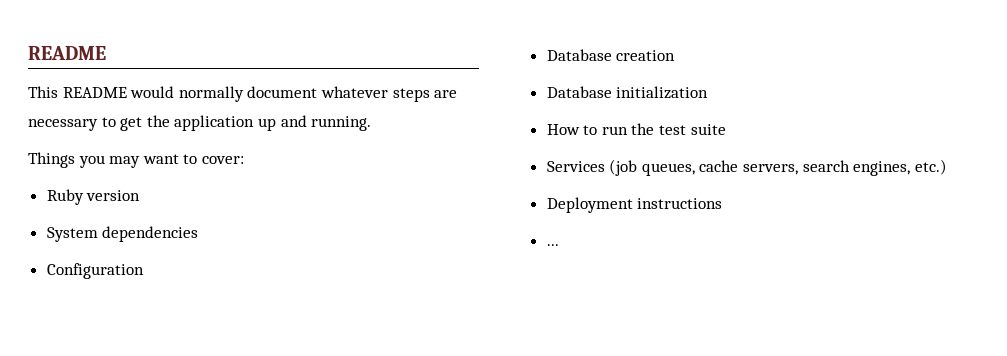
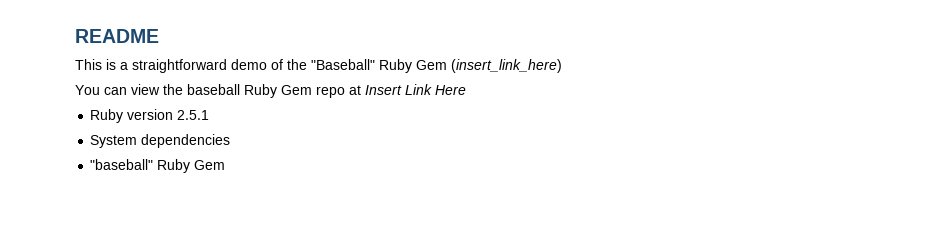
- This README would normally document whatever steps are necessary to get the application up and running.
- Things you may want to cover:
+ This is a straightforward demo of the "Baseball" Ruby Gem (insert_link_here)
+ You can view the baseball Ruby Gem repo at Insert Link Here
- Ruby version
+ Ruby version 2.5.1
- Configuration
- Database creation
- Database initialization
- How to run the test suite
- Services (job queues, cache servers, search engines, etc.)
- Deployment instructions
- ...
+ "baseball" Ruby Gem

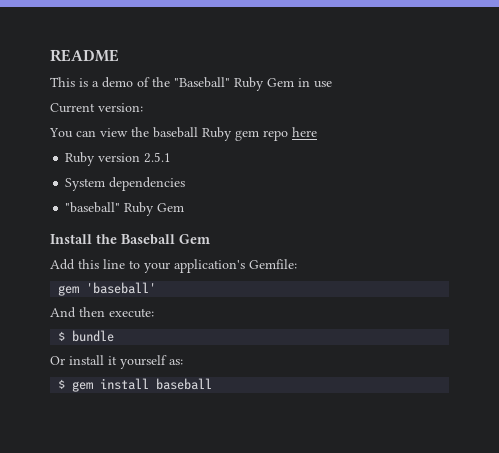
- This is a straightforward demo of the "Baseball" Ruby Gem (insert_link_here)
+ This is a demo of the "Baseball" Ruby Gem in use
+ Current version:
- You can view the baseball Ruby Gem repo at Insert Link Here
+ You can view the baseball Ruby gem repo here
+ Install the Baseball Gem
+ Add this line to your application's Gemfile:
+ gem 'baseball'
+ And then execute:
+ $ bundle
+ Or install it yourself as:
+ $ gem install baseball

